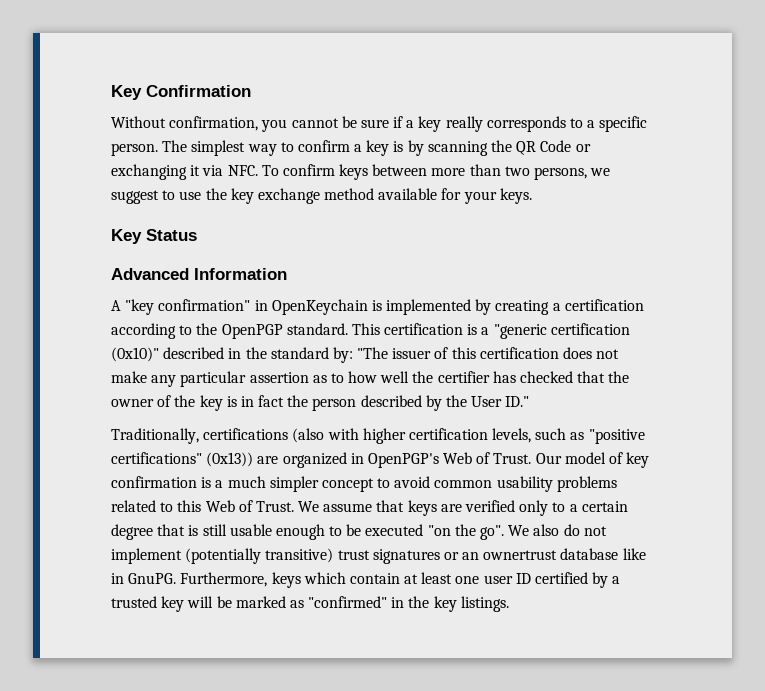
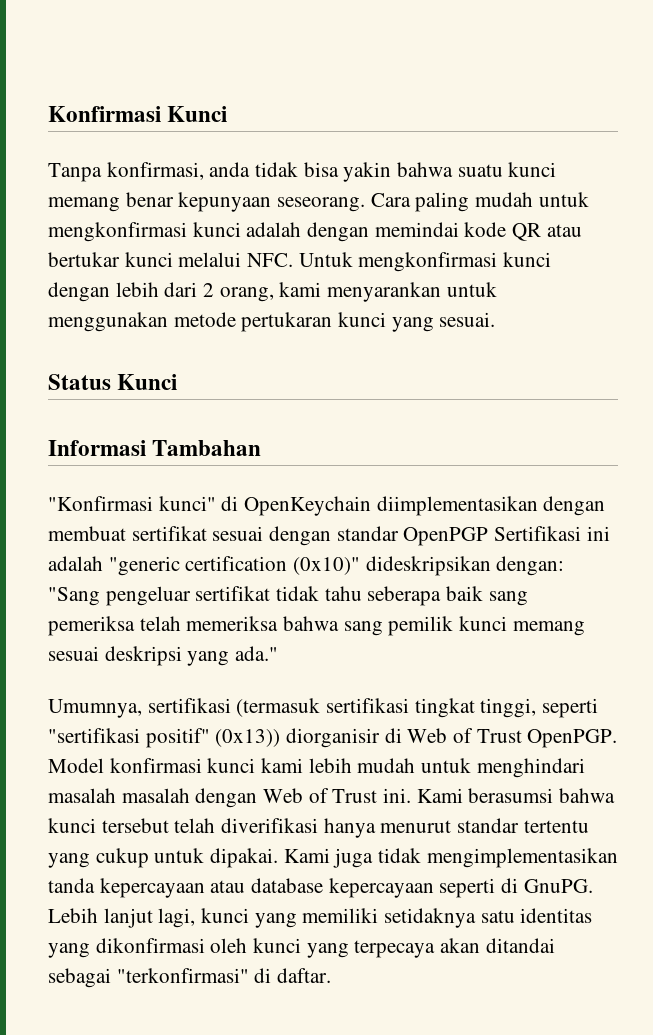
- Key Confirmation
- Without confirmation, you cannot be sure if a key really corresponds to a specific person. The simplest way to confirm a key is by scanning the QR Code or exchanging it via NFC. To confirm keys between more than two persons, we suggest to use the key exchange method available for your keys.
- Key Status
- Advanced Information
- A "key confirmation" in OpenKeychain is implemented by creating a certification according to the OpenPGP standard. This certification is a "generic certification (0x10)" described in the standard by: "The issuer of this certification does not make any particular assertion as to how well the certifier has checked that the owner of the key is in fact the person described by the User ID."
- Traditionally, certifications (also with higher certification levels, such as "positive certifications" (0x13)) are organized in OpenPGP's Web of Trust. Our model of key confirmation is a much simpler concept to avoid common usability problems related to this Web of Trust. We assume that keys are verified only to a certain degree that is still usable enough to be executed "on the go". We also do not implement (potentially transitive) trust signatures or an ownertrust database like in GnuPG. Furthermore, keys which contain at least one user ID certified by a trusted key will be marked as "confirmed" in the key listings.
+ Konfirmasi Kunci
+ Tanpa konfirmasi, anda tidak bisa yakin bahwa suatu kunci memang benar kepunyaan seseorang. Cara paling mudah untuk mengkonfirmasi kunci adalah dengan memindai kode QR atau bertukar kunci melalui NFC. Untuk mengkonfirmasi kunci dengan lebih dari 2 orang, kami menyarankan untuk menggunakan metode pertukaran kunci yang sesuai.
+ Status Kunci
+ Informasi Tambahan
+ "Konfirmasi kunci" di OpenKeychain diimplementasikan dengan membuat sertifikat sesuai dengan standar OpenPGP Sertifikasi ini adalah "generic certification (0x10)" dideskripsikan dengan: "Sang pengeluar sertifikat tidak tahu seberapa baik sang pemeriksa telah memeriksa bahwa sang pemilik kunci memang sesuai deskripsi yang ada."
+ Umumnya, sertifikasi (termasuk sertifikasi tingkat tinggi, seperti "sertifikasi positif" (0x13)) diorganisir di Web of Trust OpenPGP. Model konfirmasi kunci kami lebih mudah untuk menghindari masalah masalah dengan Web of Trust ini. Kami berasumsi bahwa kunci tersebut telah diverifikasi hanya menurut standar tertentu yang cukup untuk dipakai. Kami juga tidak mengimplementasikan tanda kepercayaan atau database kepercayaan seperti di GnuPG. Lebih lanjut lagi, kunci yang memiliki setidaknya satu identitas yang dikonfirmasi oleh kunci yang terpecaya akan ditandai sebagai "terkonfirmasi" di daftar.

